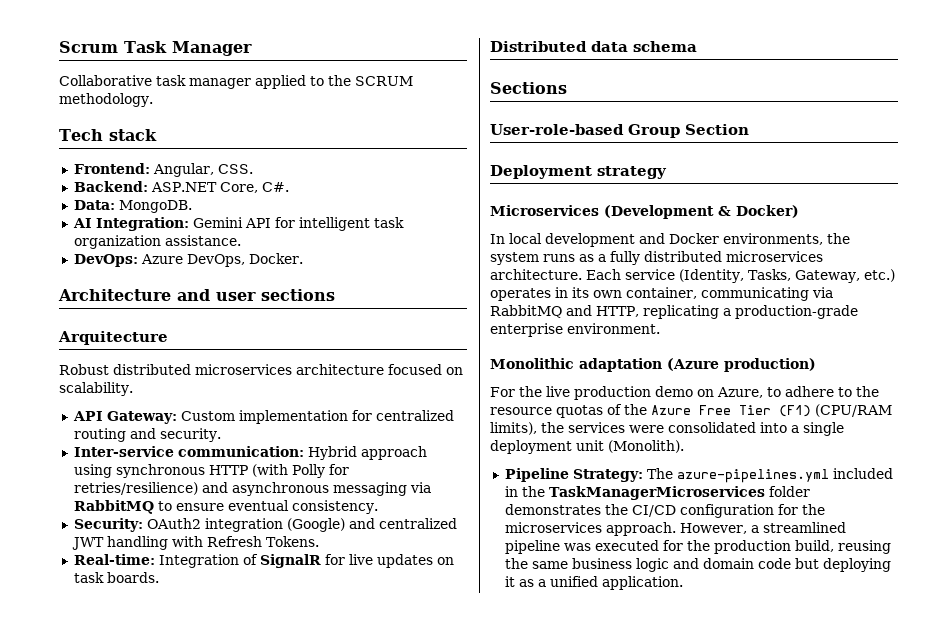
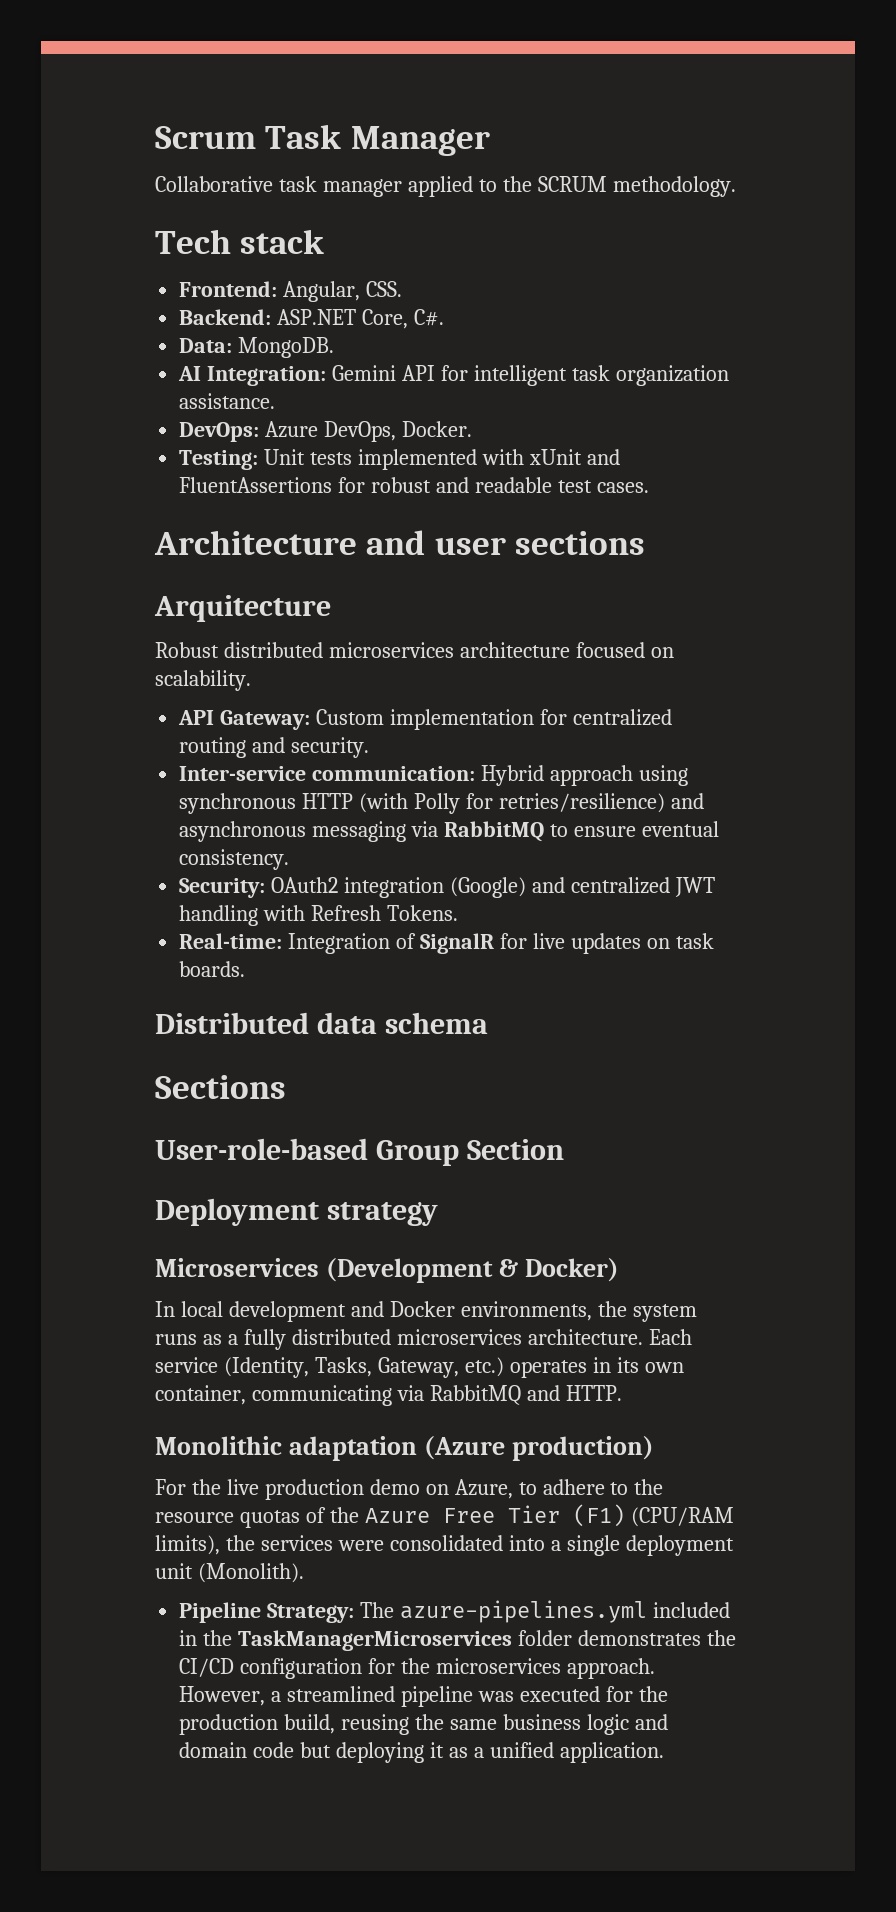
+ Testing: Unit tests implemented with xUnit and FluentAssertions for robust and readable test cases.
- Each service (Identity, Tasks, Gateway, etc.) operates in its own container, communicating via RabbitMQ and HTTP, replicating a production-grade enterprise environment.
+ Each service (Identity, Tasks, Gateway, etc.) operates in its own container, communicating via RabbitMQ and HTTP.

